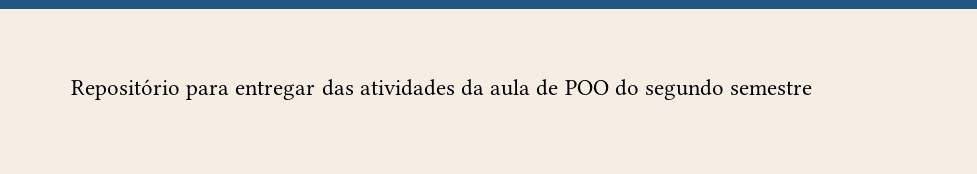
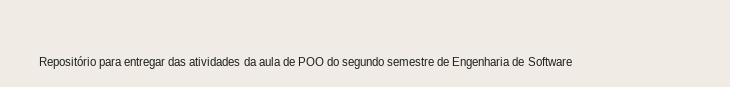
- Repositório para entregar das atividades da aula de POO do segundo semestre
+ Repositório para entregar das atividades da aula de POO do segundo semestre de Engenharia de Software

